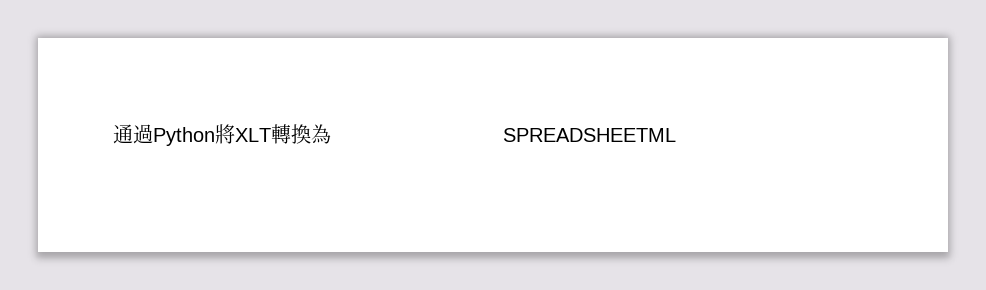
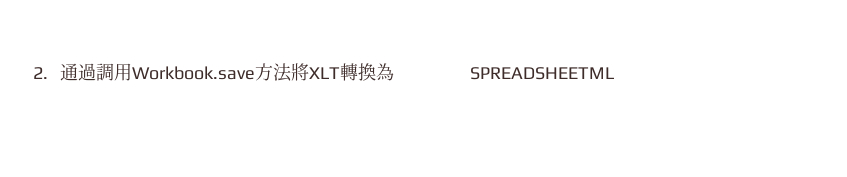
- 通過Python將XLT轉換為SPREADSHEETML
+ 2.通過調用Workbook.save方法將XLT轉換為SPREADSHEETML

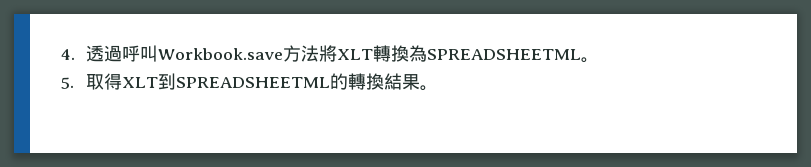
- 2.通過調用Workbook.save方法將XLT轉換為SPREADSHEETML
+ 4.透過呼叫Workbook.save方法將XLT轉換為SPREADSHEETML。
+ 5.取得XLT到SPREADSHEETML的轉換結果。

